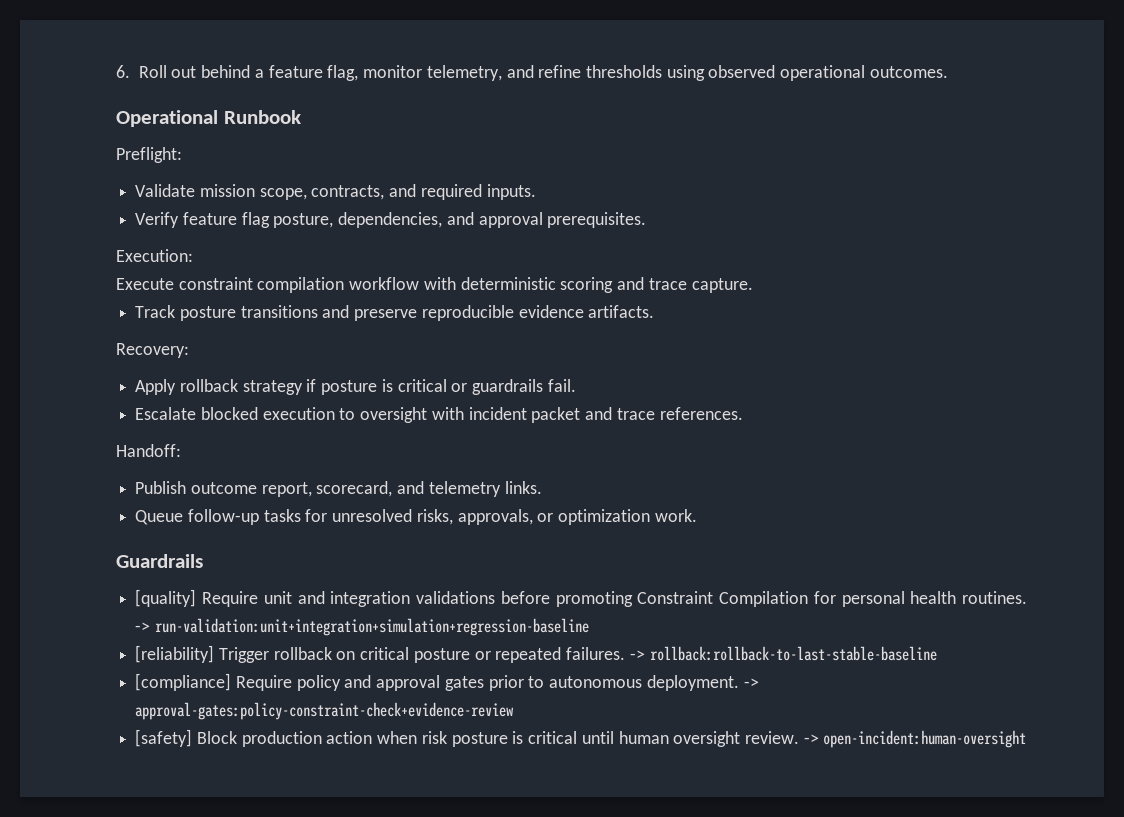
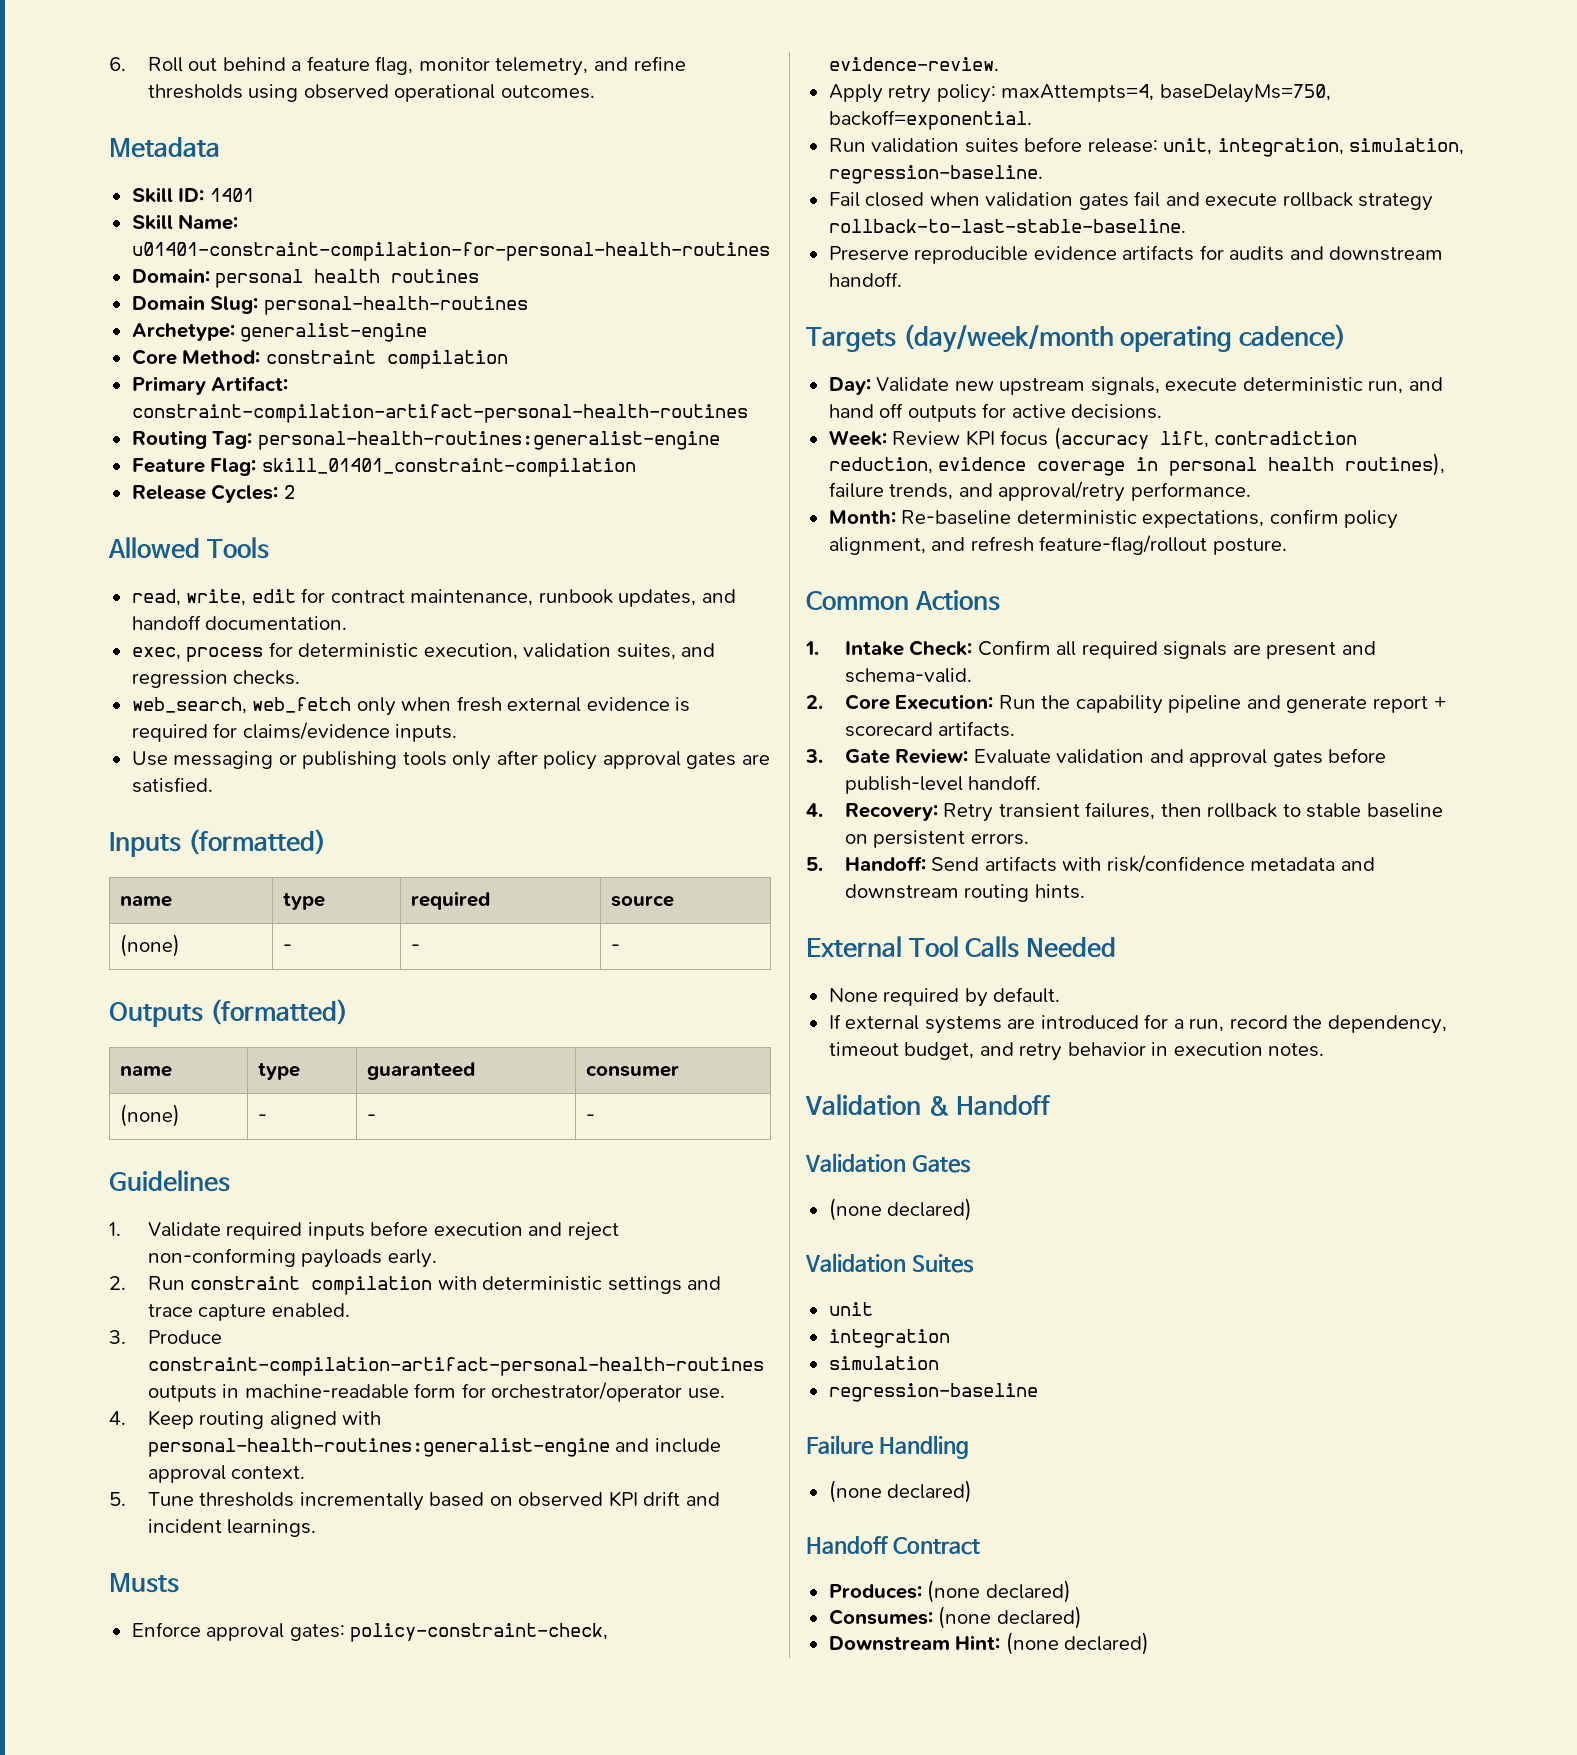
- Operational Runbook
- Preflight:
- Validate mission scope, contracts, and required inputs.
- Verify feature flag posture, dependencies, and approval prerequisites.
- Execution:
- Execute constraint compilation workflow with deterministic scoring and trace capture.
- Track posture transitions and preserve reproducible evidence artifacts.
- Recovery:
- Apply rollback strategy if posture is critical or guardrails fail.
- Escalate blocked execution to oversight with incident packet and trace references.
- Handoff:
- Publish outcome report, scorecard, and telemetry links.
- Queue follow-up tasks for unresolved risks, approvals, or optimization work.
- Guardrails
- [quality] Require unit and integration validations before promoting Constraint Compilation for personal health routines. -> run-validation:unit+integration+simulation+regression-baseline
- [reliability] Trigger rollback on critical posture or repeated failures. -> rollback:rollback-to-last-stable-baseline
- [compliance] Require policy and approval gates prior to autonomous deployment. -> approval-gates:policy-constraint-check+evidence-review
- [safety] Block production action when risk posture is critical until human oversight review. -> open-incident:human-oversight
+ Metadata
+ Skill ID: 1401
+ Skill Name: u01401-constraint-compilation-for-personal-health-routines
+ Domain: personal health routines
+ Domain Slug: personal-health-routines
+ Archetype: generalist-engine
+ Core Method: constraint compilation
+ Primary Artifact: constraint-compilation-artifact-personal-health-routines
+ Routing Tag: personal-health-routines:generalist-engine
+ Feature Flag: skill_01401_constraint-compilation
+ Release Cycles: 2
+ Allowed Tools
+ read, write, edit for contract maintenance, runbook updates, and handoff documentation.
+ exec, process for deterministic execution, validation suites, and regression checks.
+ web_search, web_fetch only when fresh external evidence is required for claims/evidence inputs.
+ Use messaging or publishing tools only after policy approval gates are satisfied.
+ Inputs (formatted)
+ name | type | required | source
+ (none) | - | - | -
+ Outputs (formatted)
+ name | type | guaranteed | consumer
+ (none) | - | - | -
+ Guidelines
+ 1. Validate required inputs before execution and reject non-conforming payloads early.
+ 2. Run constraint compilation with deterministic settings and trace capture enabled.
+ 3. Produce constraint-compilation-artifact-personal-health-routines outputs in machine-readable form for orchestrator/operator use.
+ 4. Keep routing aligned with personal-health-routines:generalist-engine and include approval context.
+ 5. Tune thresholds incrementally based on observed KPI drift and incident learnings.
+ Musts
+ Enforce approval gates: policy-constraint-check, evidence-review.
+ Apply retry policy: maxAttempts=4, baseDelayMs=750, backoff=exponential.
+ Run validation suites before release: unit, integration, simulation, regression-baseline.
+ Fail closed when validation gates fail and execute rollback strategy rollback-to-last-stable-baseline.
+ Preserve reproducible evidence artifacts for audits and downstream handoff.
+ Targets (day/week/month operating cadence)
+ Day: Validate new upstream signals, execute deterministic run, and hand off outputs for active decisions.
+ Week: Review KPI focus (accuracy lift, contradiction reduction, evidence coverage in personal health routines), failure trends, and approval/retry performance.
+ Month: Re-baseline deterministic expectations, confirm policy alignment, and refresh feature-flag/rollout posture.
+ Common Actions
+ 1. Intake Check: Confirm all required signals are present and schema-valid.
+ 2. Core Execution: Run the capability pipeline and generate report + scorecard artifacts.
+ 3. Gate Review: Evaluate validation and approval gates before publish-level handoff.
+ 4. Recovery: Retry transient failures, then rollback to stable baseline on persistent errors.
+ 5. Handoff: Send artifacts with risk/confidence metadata and downstream routing hints.
+ External Tool Calls Needed
+ None required by default.
+ If external systems are introduced for a run, record the dependency, timeout budget, and retry behavior in execution notes.
+ Validation & Handoff
+ Validation Gates
+ (none declared)
+ Validation Suites
+ unit
+ integration
+ simulation
+ regression-baseline
+ Failure Handling
+ (none declared)
+ Handoff Contract
+ Produces: (none declared)
+ Consumes: (none declared)
+ Downstream Hint: (none declared)

